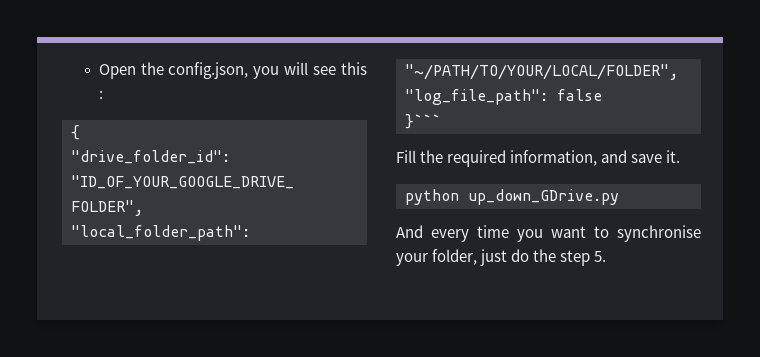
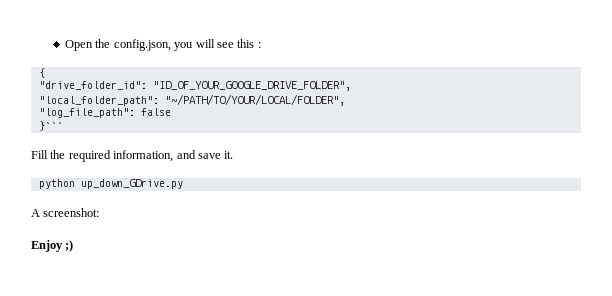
- And every time you want to synchronise your folder, just do the step 5.
+ A screenshot:
+ Enjoy ;)

